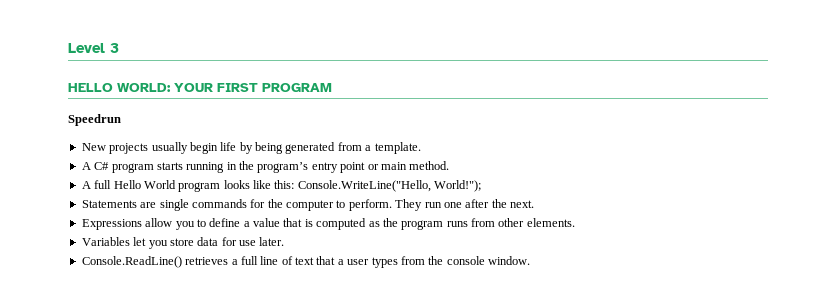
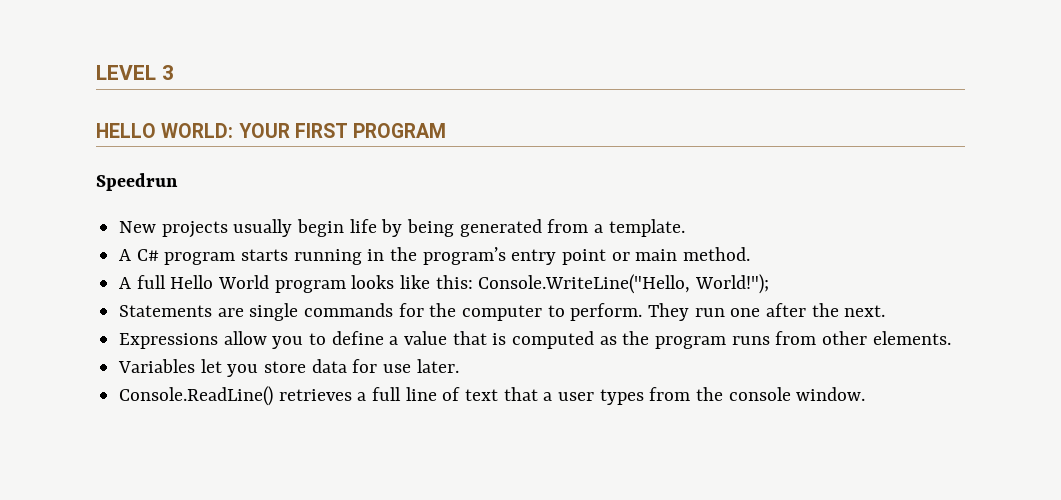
- Level 3
+ LEVEL 3

